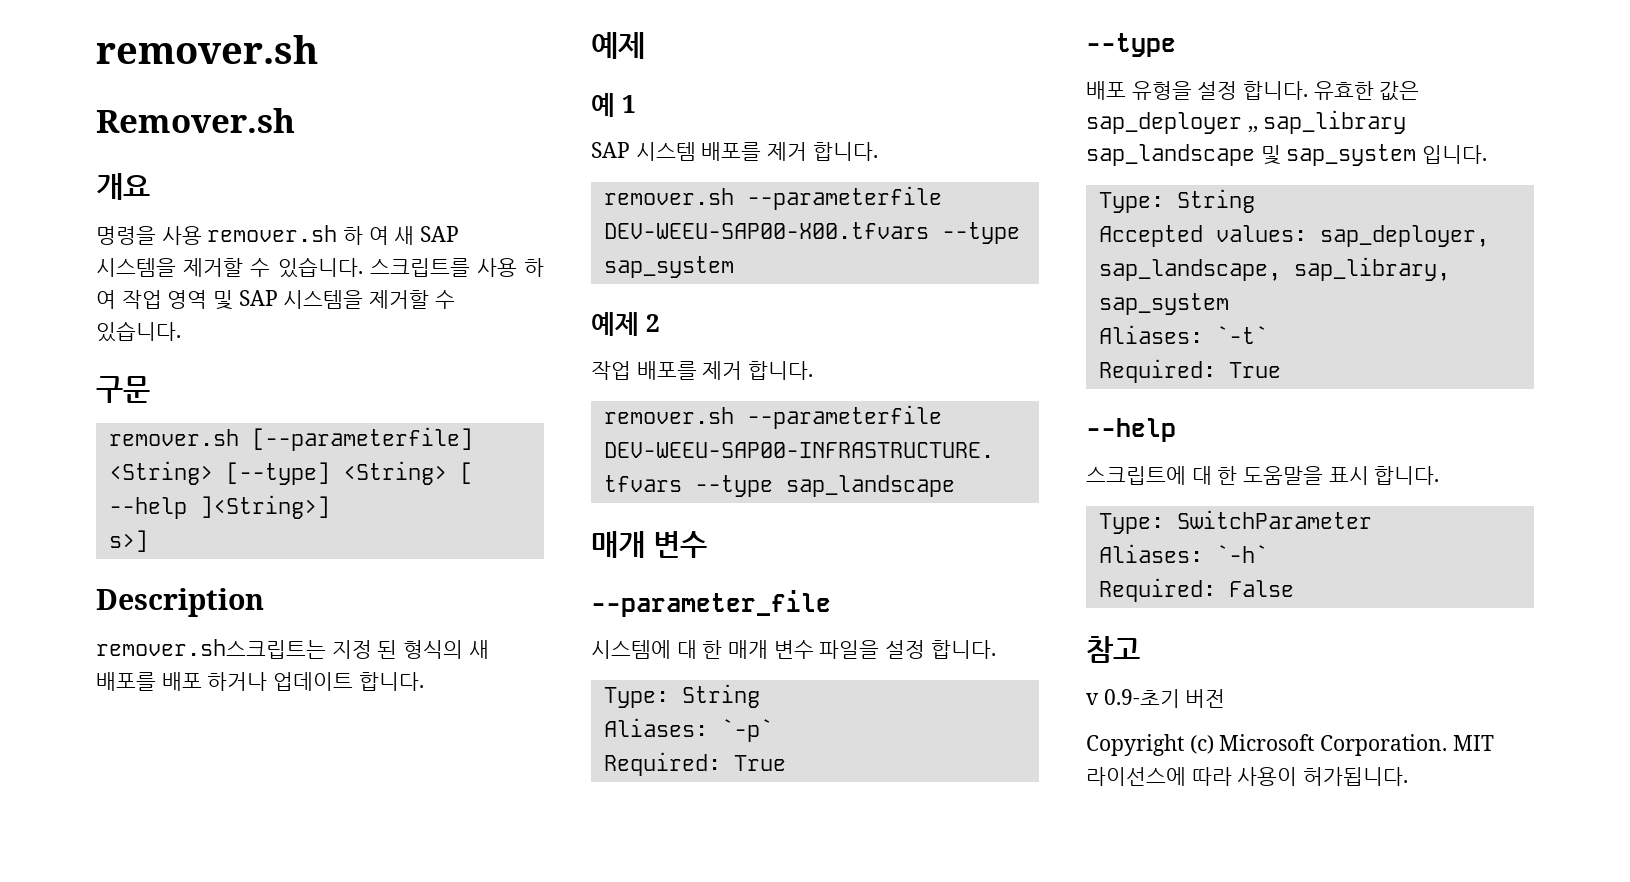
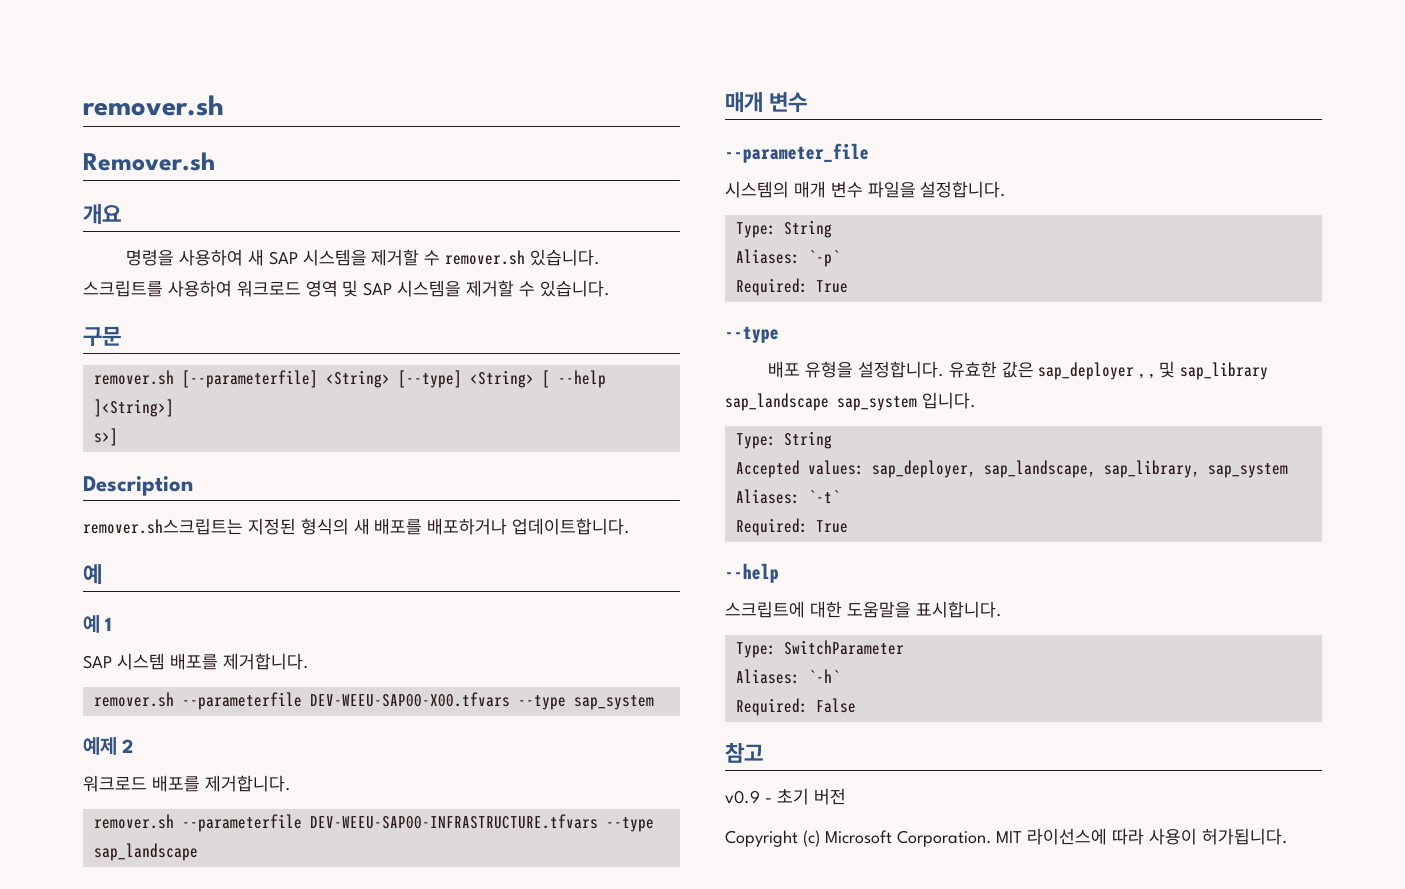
- 명령을 사용 remover.sh 하 여 새 SAP 시스템을 제거할 수 있습니다.
+ 명령을 사용하여 새 SAP 시스템을 제거할 수 remover.sh 있습니다.
- 스크립트를 사용 하 여 작업 영역 및 SAP 시스템을 제거할 수 있습니다.
+ 스크립트를 사용하여 워크로드 영역 및 SAP 시스템을 제거할 수 있습니다.
- remover.sh스크립트는 지정 된 형식의 새 배포를 배포 하거나 업데이트 합니다.
- 예제
+ remover.sh스크립트는 지정된 형식의 새 배포를 배포하거나 업데이트합니다.
+ 예
- SAP 시스템 배포를 제거 합니다.
+ SAP 시스템 배포를 제거합니다.
- 작업 배포를 제거 합니다.
+ 워크로드 배포를 제거합니다.
- 시스템에 대 한 매개 변수 파일을 설정 합니다.
+ 시스템의 매개 변수 파일을 설정합니다.
- 배포 유형을 설정 합니다.
+ 배포 유형을 설정합니다.
- 유효한 값은 sap_deployer ,, sap_library sap_landscape 및 sap_system 입니다.
+ 유효한 값은 sap_deployer , , 및 sap_library sap_landscape sap_system 입니다.
- 스크립트에 대 한 도움말을 표시 합니다.
+ 스크립트에 대한 도움말을 표시합니다.
- v 0.9-초기 버전
+ v0.9 - 초기 버전

